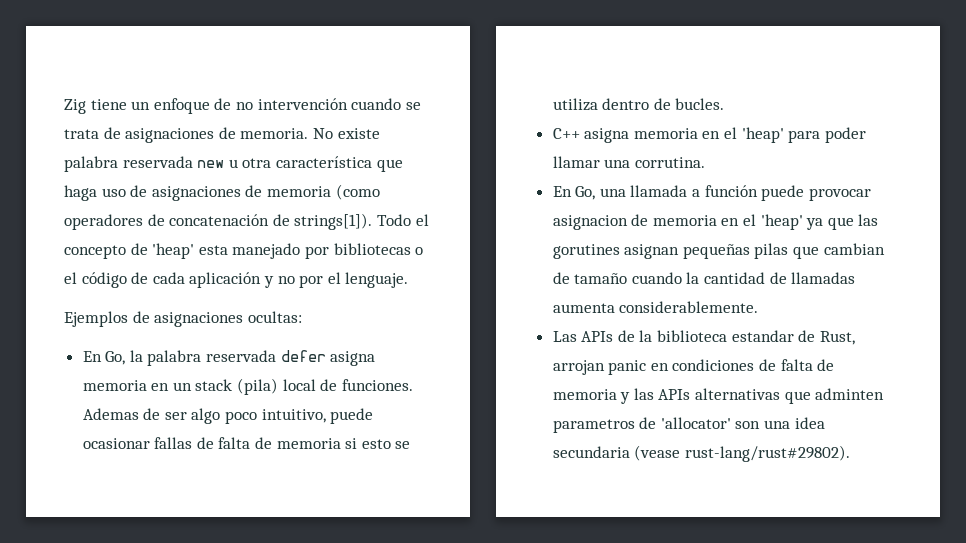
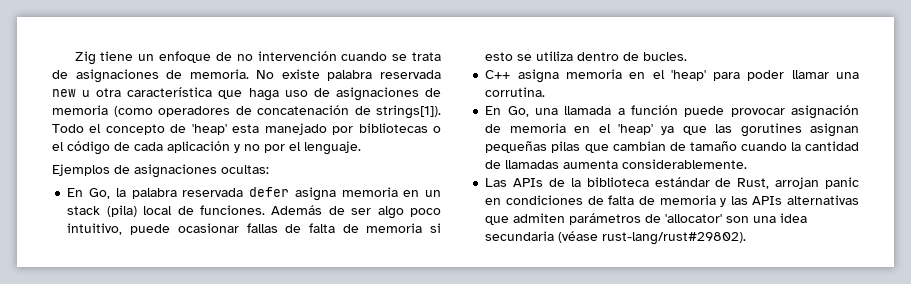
- Ademas de ser algo poco intuitivo, puede ocasionar fallas de falta de memoria si esto se utiliza dentro de bucles.
+ Además de ser algo poco intuitivo, puede ocasionar fallas de falta de memoria si esto se utiliza dentro de bucles.
- En Go, una llamada a función puede provocar asignacion de memoria en el 'heap' ya que las gorutines asignan pequeñas pilas que cambian de tamaño cuando la cantidad de llamadas aumenta considerablemente.
+ En Go, una llamada a función puede provocar asignación de memoria en el 'heap' ya que las gorutines asignan pequeñas pilas que cambian de tamaño cuando la cantidad de llamadas aumenta considerablemente.
- Las APIs de la biblioteca estandar de Rust, arrojan panic en condiciones de falta de memoria y las APIs alternativas que adminten parametros de 'allocator' son una idea secundaria (vease rust-lang/rust#29802).
+ Las APIs de la biblioteca estándar de Rust, arrojan panic en condiciones de falta de memoria y las APIs alternativas que admiten parámetros de 'allocator' son una idea secundaria (véase rust-lang/rust#29802).

